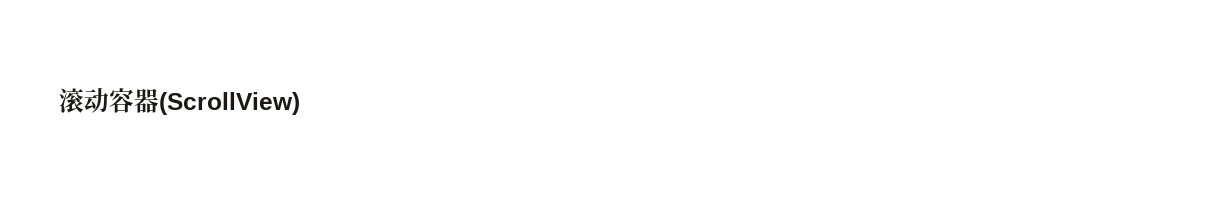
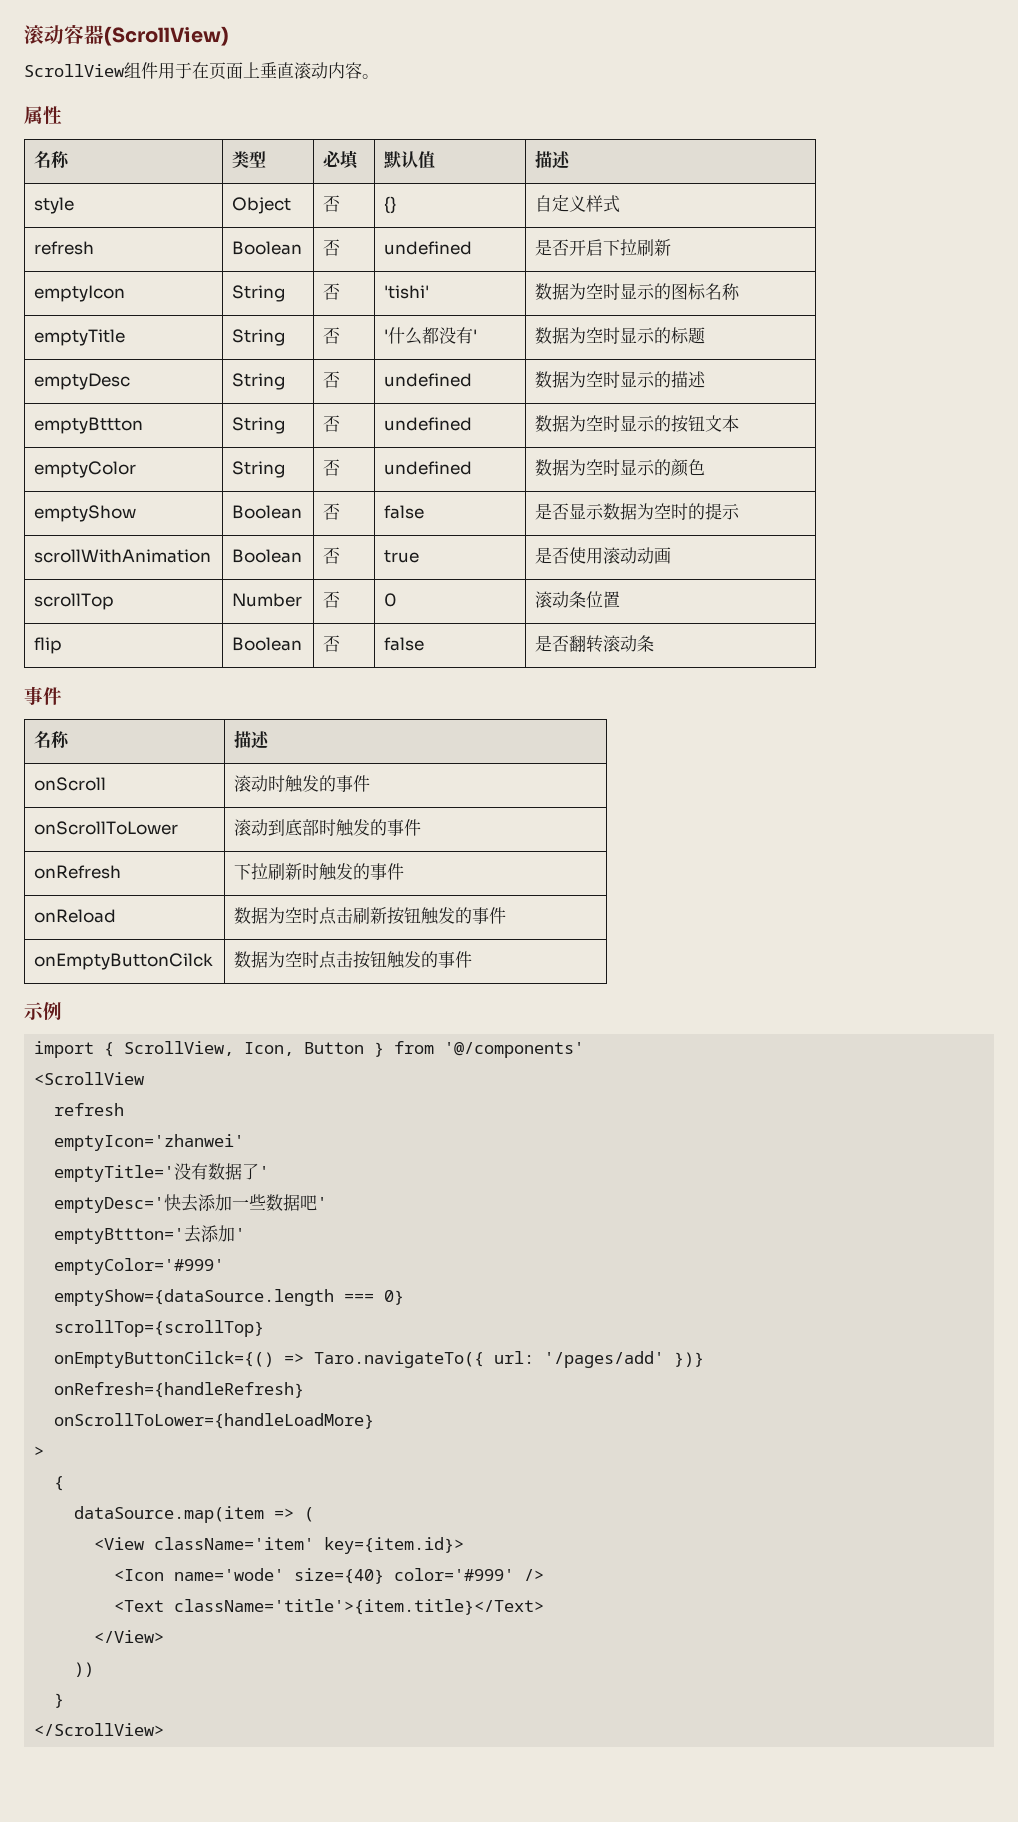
+ ScrollView组件用于在页面上垂直滚动内容。
+ 属性
+ 名称 | 类型 | 必填 | 默认值 | 描述
+ style | Object | 否 | {} | 自定义样式
+ refresh | Boolean | 否 | undefined | 是否开启下拉刷新
+ emptyIcon | String | 否 | 'tishi' | 数据为空时显示的图标名称
+ emptyTitle | String | 否 | '什么都没有' | 数据为空时显示的标题
+ emptyDesc | String | 否 | undefined | 数据为空时显示的描述
+ emptyBttton | String | 否 | undefined | 数据为空时显示的按钮文本
+ emptyColor | String | 否 | undefined | 数据为空时显示的颜色
+ emptyShow | Boolean | 否 | false | 是否显示数据为空时的提示
+ scrollWithAnimation | Boolean | 否 | true | 是否使用滚动动画
+ scrollTop | Number | 否 | 0 | 滚动条位置
+ flip | Boolean | 否 | false | 是否翻转滚动条
+ 事件
+ 名称 | 描述
+ onScroll | 滚动时触发的事件
+ onScrollToLower | 滚动到底部时触发的事件
+ onRefresh | 下拉刷新时触发的事件
+ onReload | 数据为空时点击刷新按钮触发的事件
+ onEmptyButtonCilck | 数据为空时点击按钮触发的事件
+ 示例
+ import { ScrollView, Icon, Button } from '@/components'
+ <ScrollView
+ refresh
+ emptyIcon='zhanwei'
+ emptyTitle='没有数据了'
+ emptyDesc='快去添加一些数据吧'
+ emptyBttton='去添加'
+ emptyColor='#999'
+ emptyShow={dataSource.length === 0}
+ scrollTop={scrollTop}
+ onEmptyButtonCilck={() => Taro.navigateTo({ url: '/pages/add' })}
+ onRefresh={handleRefresh}
+ onScrollToLower={handleLoadMore}
+ >
+ {
+ dataSource.map(item => (
+ <View className='item' key={item.id}>
+ <Icon name='wode' size={40} color='#999' />
+ <Text className='title'>{item.title}</Text>
+ </View>
+ ))
+ }
+ </ScrollView>

